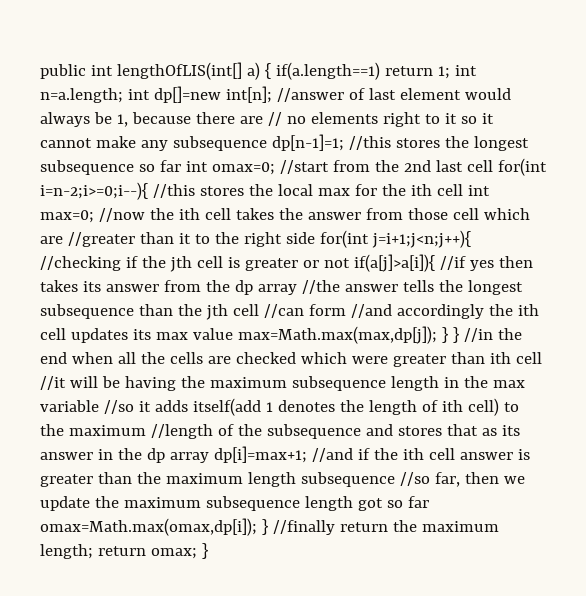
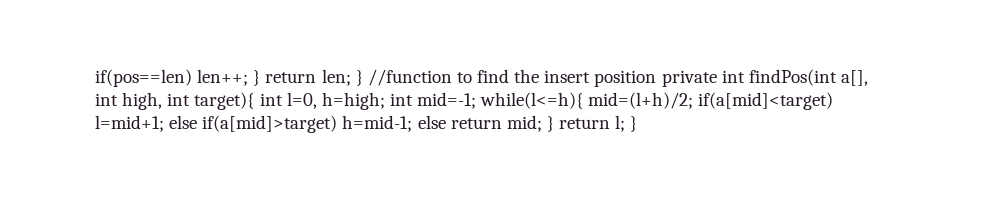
- public int lengthOfLIS(int[] a) { if(a.length==1) return 1; int n=a.length; int dp[]=new int[n]; //answer of last element would always be 1, because there are // no elements right to it so it cannot make any subsequence dp[n-1]=1; //this stores the longest subsequence so far int omax=0; //start from the 2nd last cell for(int i=n-2;i>=0;i--){ //this stores the local max for the ith cell int max=0; //now the ith cell takes the answer from those cell which are //greater than it to the right side for(int j=i+1;j<n;j++){ //checking if the jth cell is greater or not if(a[j]>a[i]){ //if yes then takes its answer from the dp array //the answer tells the longest subsequence than the jth cell //can form //and accordingly the ith cell updates its max value max=Math.max(max,dp[j]); } } //in the end when all the cells are checked which were greater than ith cell //it will be having the maximum subsequence length in the max variable //so it adds itself(add 1 denotes the length of ith cell) to the maximum //length of the subsequence and stores that as its answer in the dp array dp[i]=max+1; //and if the ith cell answer is greater than the maximum length subsequence //so far, then we update the maximum subsequence length got so far omax=Math.max(omax,dp[i]); } //finally return the maximum length; return omax; }
+ if(pos==len) len++; } return len; } //function to find the insert position private int findPos(int a[], int high, int target){ int l=0, h=high; int mid=-1; while(l<=h){ mid=(l+h)/2; if(a[mid]<target) l=mid+1; else if(a[mid]>target) h=mid-1; else return mid; } return l; }

